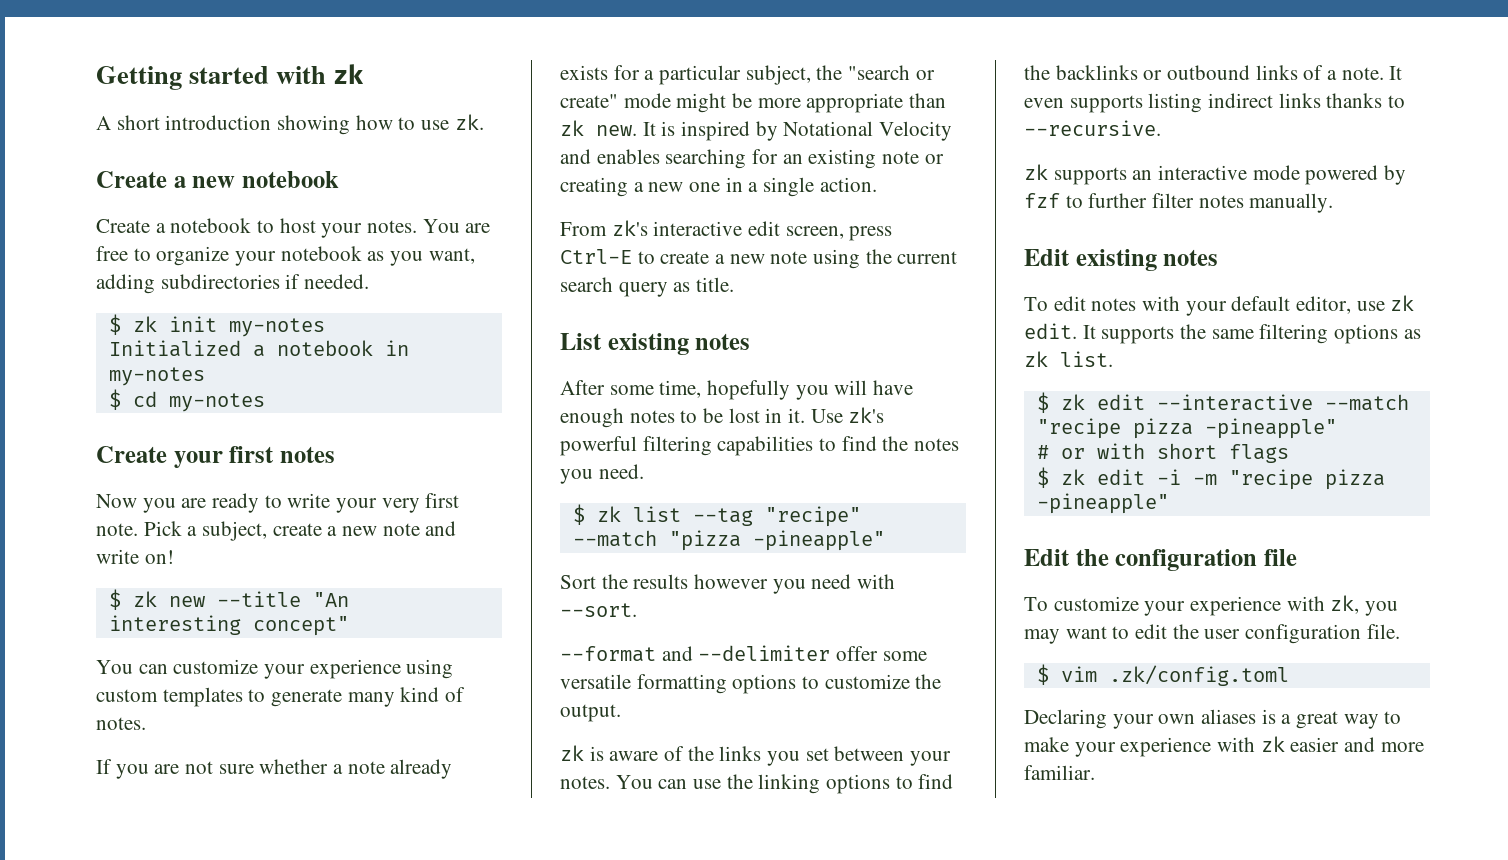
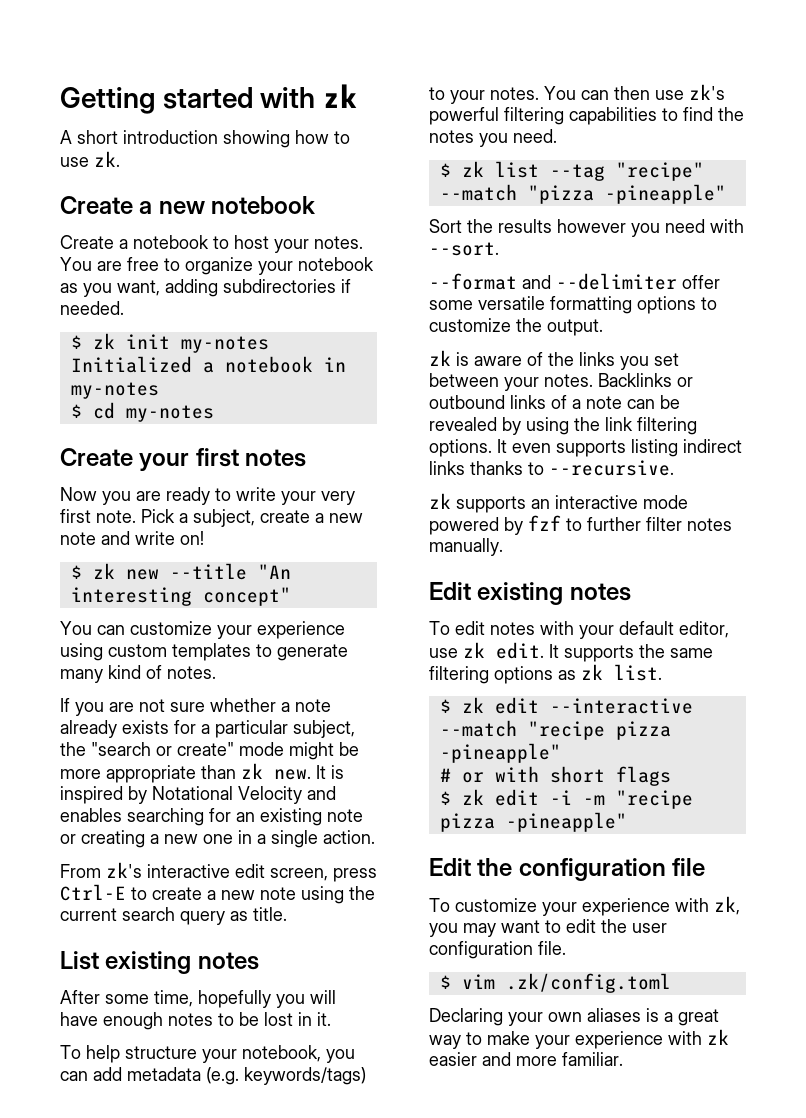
- After some time, hopefully you will have enough notes to be lost in it. Use zk's powerful filtering capabilities to find the notes you need.
+ After some time, hopefully you will have enough notes to be lost in it.
+ To help structure your notebook, you can add metadata (e.g. keywords/tags) to your notes. You can then use zk's powerful filtering capabilities to find the notes you need.
- You can use the linking options to find the backlinks or outbound links of a note.
+ Backlinks or outbound links of a note can be revealed by using the link filtering options.

